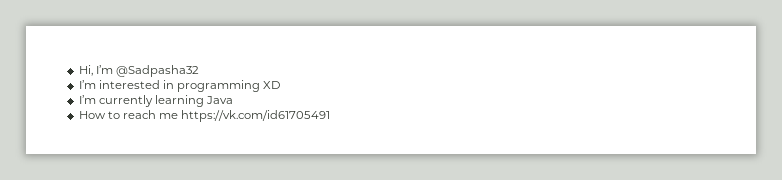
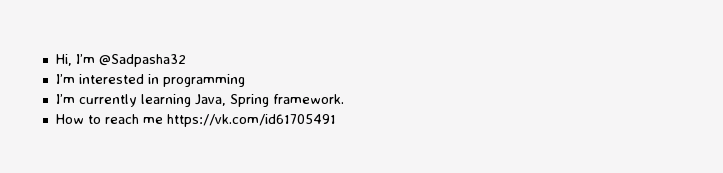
- I’m interested in programming XD
+ I’m interested in programming
- I’m currently learning Java
+ I’m currently learning Java, Spring framework.

